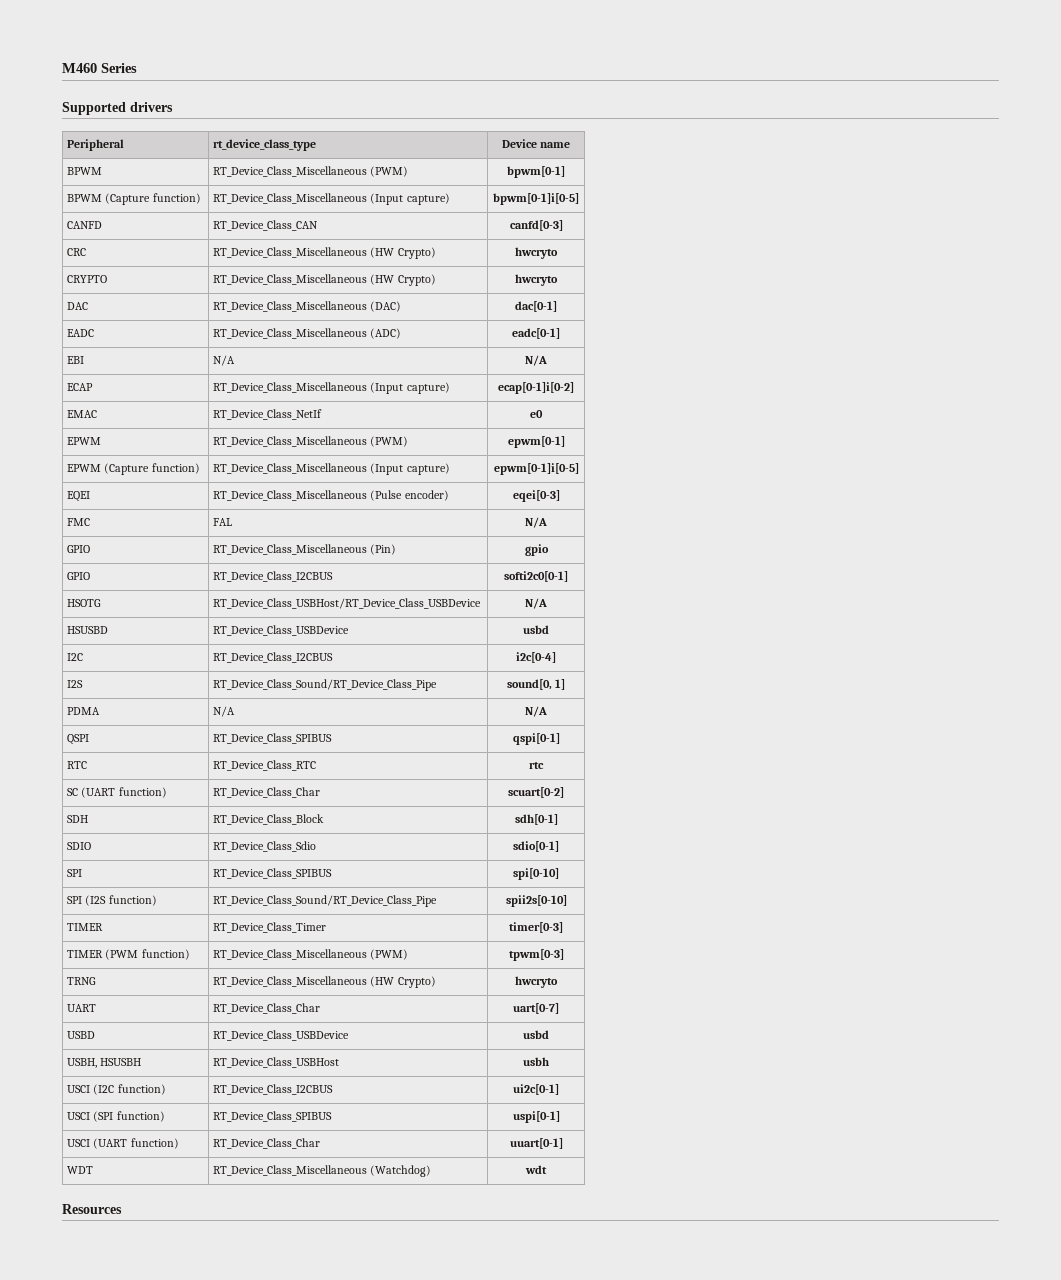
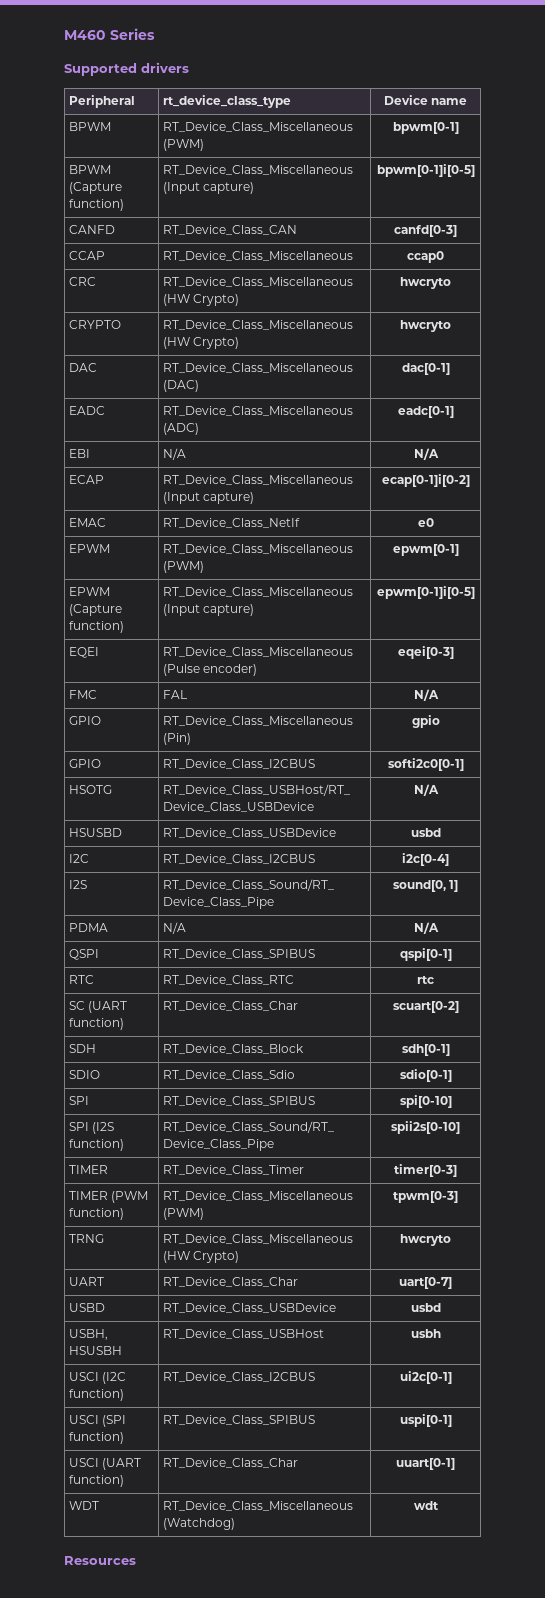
+ CCAP | RT_Device_Class_Miscellaneous | ccap0

